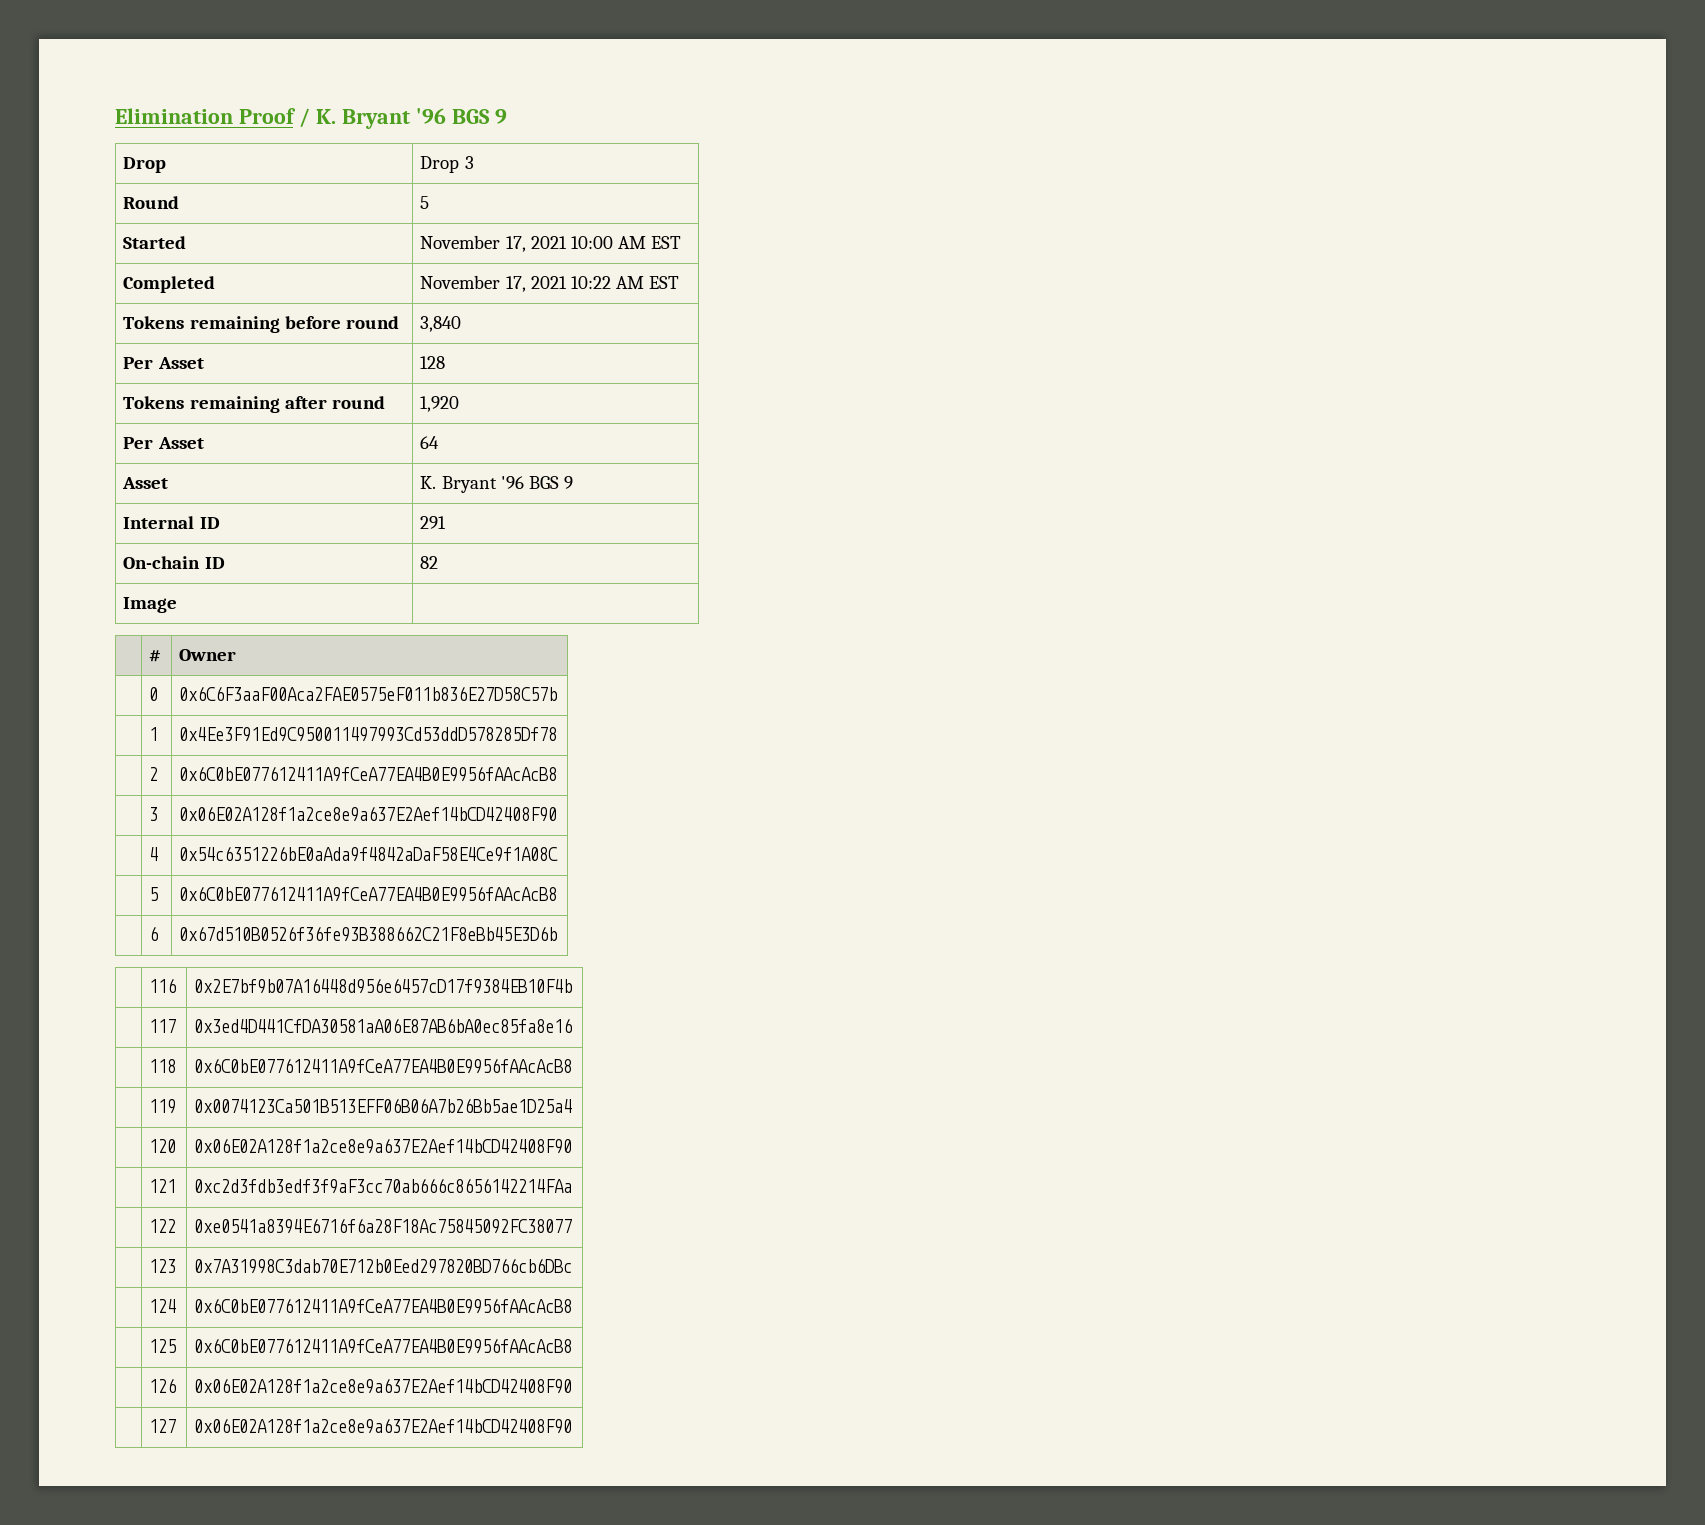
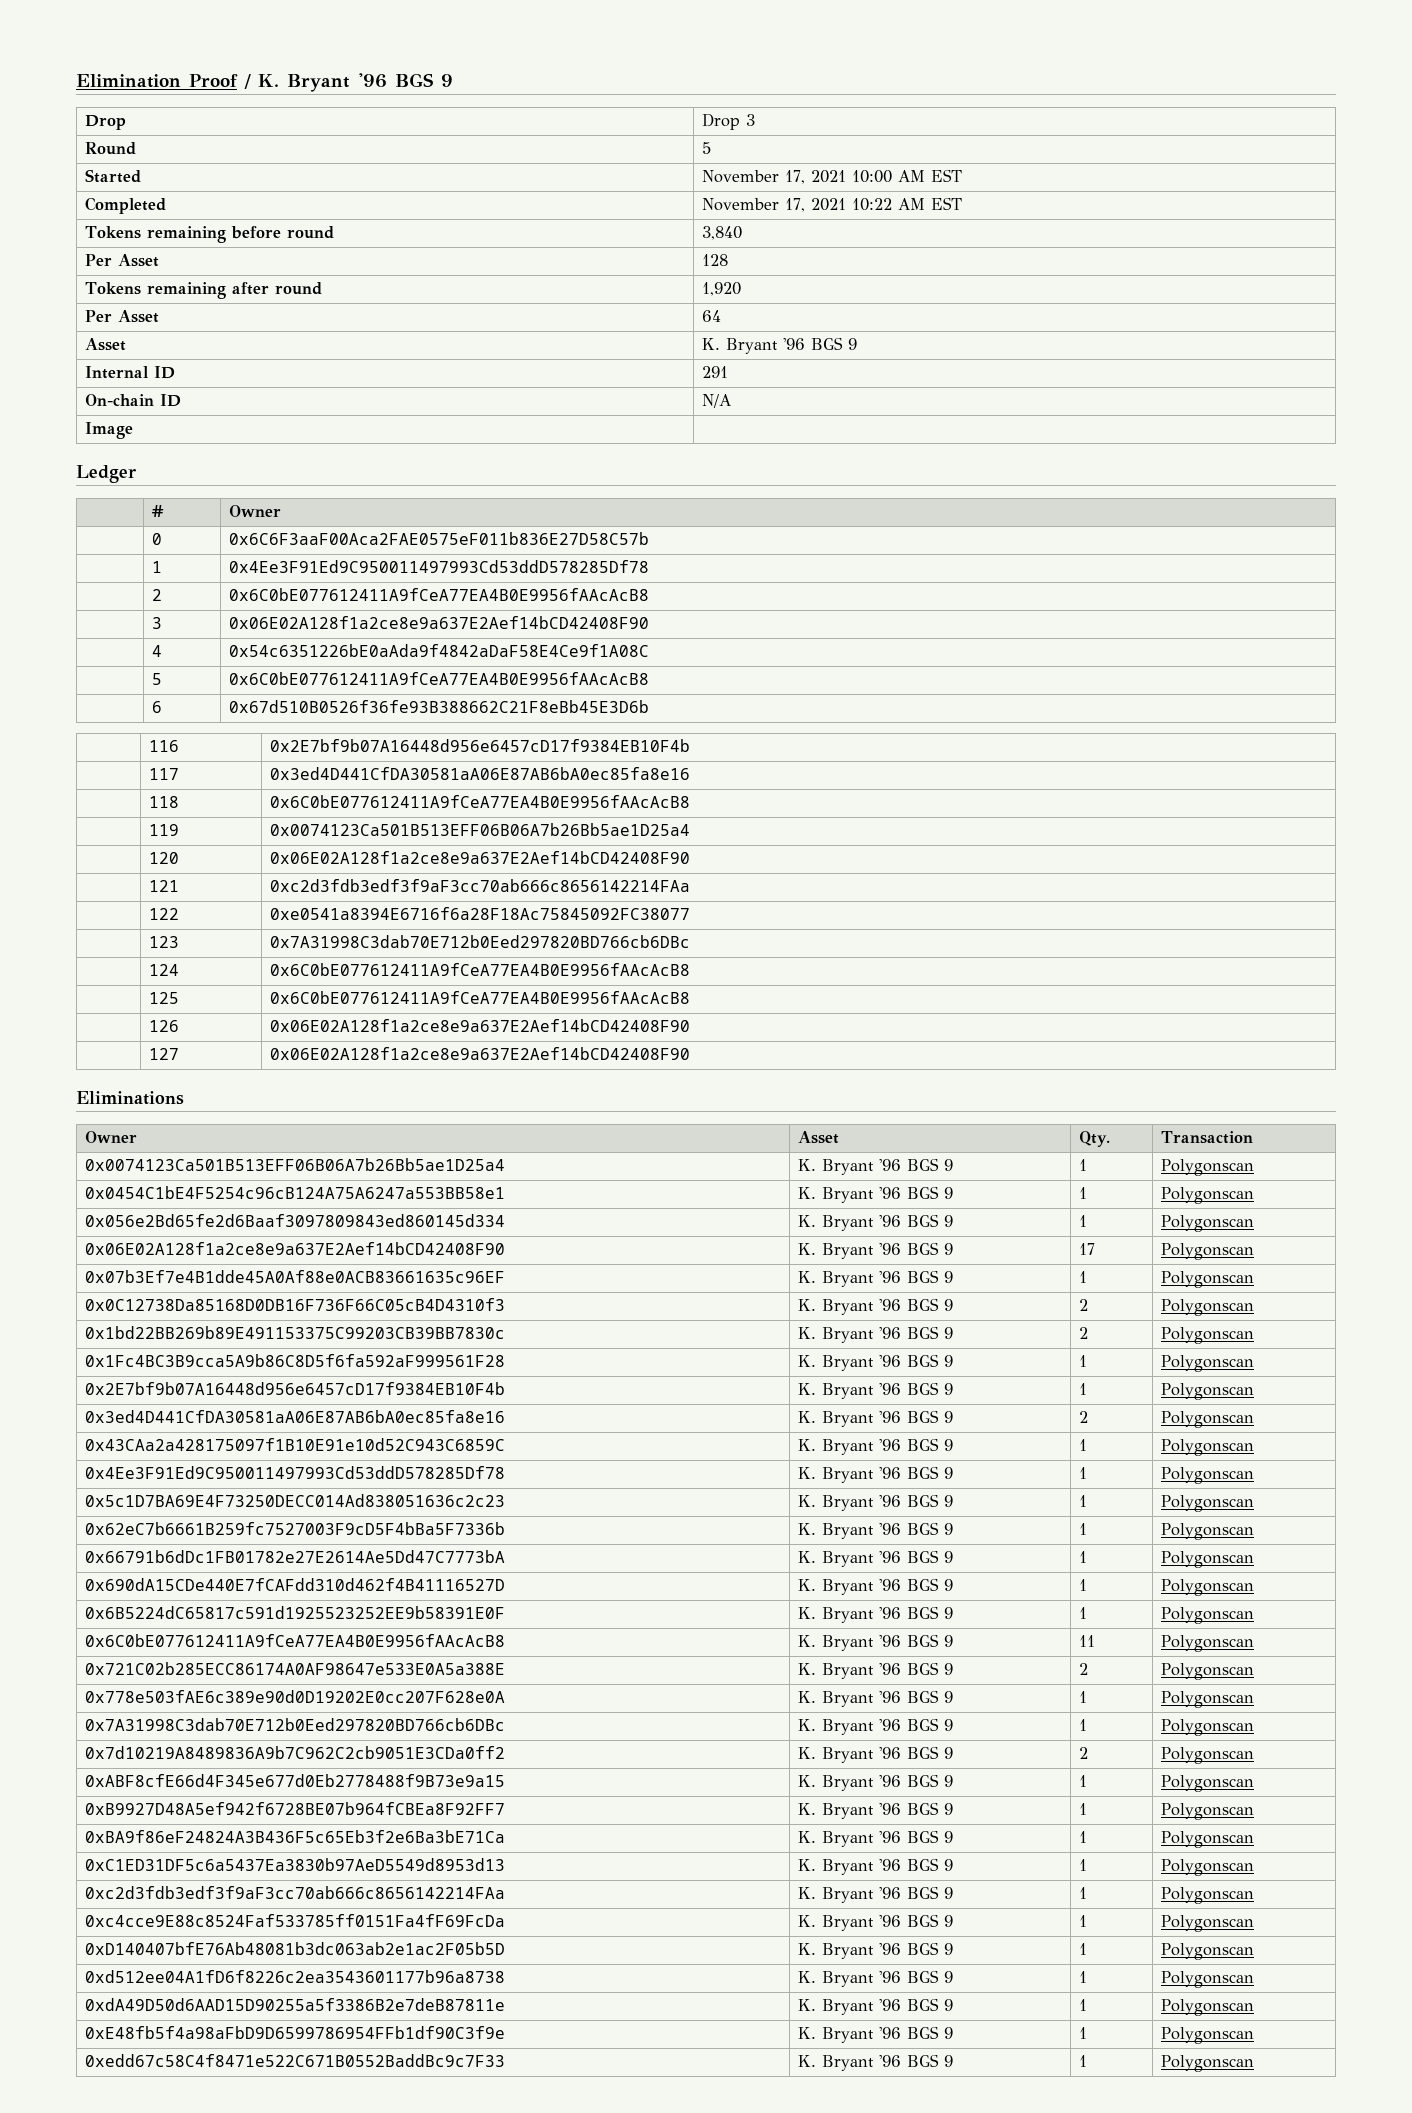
- On-chain ID | 82
+ On-chain ID | N/A
+ Ledger
+ Eliminations
+ Owner | Asset | Qty. | Transaction
+ 0x0074123Ca501B513EFF06B06A7b26Bb5ae1D25a4 | K. Bryant '96 BGS 9 | 1 | Polygonscan
+ 0x0454C1bE4F5254c96cB124A75A6247a553BB58e1 | K. Bryant '96 BGS 9 | 1 | Polygonscan
+ 0x056e2Bd65fe2d6Baaf3097809843ed860145d334 | K. Bryant '96 BGS 9 | 1 | Polygonscan
+ 0x06E02A128f1a2ce8e9a637E2Aef14bCD42408F90 | K. Bryant '96 BGS 9 | 17 | Polygonscan
+ 0x07b3Ef7e4B1dde45A0Af88e0ACB83661635c96EF | K. Bryant '96 BGS 9 | 1 | Polygonscan
+ 0x0C12738Da85168D0DB16F736F66C05cB4D4310f3 | K. Bryant '96 BGS 9 | 2 | Polygonscan
+ 0x1bd22BB269b89E491153375C99203CB39BB7830c | K. Bryant '96 BGS 9 | 2 | Polygonscan
+ 0x1Fc4BC3B9cca5A9b86C8D5f6fa592aF999561F28 | K. Bryant '96 BGS 9 | 1 | Polygonscan
+ 0x2E7bf9b07A16448d956e6457cD17f9384EB10F4b | K. Bryant '96 BGS 9 | 1 | Polygonscan
+ 0x3ed4D441CfDA30581aA06E87AB6bA0ec85fa8e16 | K. Bryant '96 BGS 9 | 2 | Polygonscan
+ 0x43CAa2a428175097f1B10E91e10d52C943C6859C | K. Bryant '96 BGS 9 | 1 | Polygonscan
+ 0x4Ee3F91Ed9C950011497993Cd53ddD578285Df78 | K. Bryant '96 BGS 9 | 1 | Polygonscan
+ 0x5c1D7BA69E4F73250DECC014Ad838051636c2c23 | K. Bryant '96 BGS 9 | 1 | Polygonscan
+ 0x62eC7b6661B259fc7527003F9cD5F4bBa5F7336b | K. Bryant '96 BGS 9 | 1 | Polygonscan
+ 0x66791b6dDc1FB01782e27E2614Ae5Dd47C7773bA | K. Bryant '96 BGS 9 | 1 | Polygonscan
+ 0x690dA15CDe440E7fCAFdd310d462f4B41116527D | K. Bryant '96 BGS 9 | 1 | Polygonscan
+ 0x6B5224dC65817c591d1925523252EE9b58391E0F | K. Bryant '96 BGS 9 | 1 | Polygonscan
+ 0x6C0bE077612411A9fCeA77EA4B0E9956fAAcAcB8 | K. Bryant '96 BGS 9 | 11 | Polygonscan
+ 0x721C02b285ECC86174A0AF98647e533E0A5a388E | K. Bryant '96 BGS 9 | 2 | Polygonscan
+ 0x778e503fAE6c389e90d0D19202E0cc207F628e0A | K. Bryant '96 BGS 9 | 1 | Polygonscan
+ 0x7A31998C3dab70E712b0Eed297820BD766cb6DBc | K. Bryant '96 BGS 9 | 1 | Polygonscan
+ 0x7d10219A8489836A9b7C962C2cb9051E3CDa0ff2 | K. Bryant '96 BGS 9 | 2 | Polygonscan
+ 0xABF8cfE66d4F345e677d0Eb2778488f9B73e9a15 | K. Bryant '96 BGS 9 | 1 | Polygonscan
+ 0xB9927D48A5ef942f6728BE07b964fCBEa8F92FF7 | K. Bryant '96 BGS 9 | 1 | Polygonscan
+ 0xBA9f86eF24824A3B436F5c65Eb3f2e6Ba3bE71Ca | K. Bryant '96 BGS 9 | 1 | Polygonscan
+ 0xC1ED31DF5c6a5437Ea3830b97AeD5549d8953d13 | K. Bryant '96 BGS 9 | 1 | Polygonscan
+ 0xc2d3fdb3edf3f9aF3cc70ab666c8656142214FAa | K. Bryant '96 BGS 9 | 1 | Polygonscan
+ 0xc4cce9E88c8524Faf533785ff0151Fa4fF69FcDa | K. Bryant '96 BGS 9 | 1 | Polygonscan
+ 0xD140407bfE76Ab48081b3dc063ab2e1ac2F05b5D | K. Bryant '96 BGS 9 | 1 | Polygonscan
+ 0xd512ee04A1fD6f8226c2ea3543601177b96a8738 | K. Bryant '96 BGS 9 | 1 | Polygonscan
+ 0xdA49D50d6AAD15D90255a5f3386B2e7deB87811e | K. Bryant '96 BGS 9 | 1 | Polygonscan
+ 0xE48fb5f4a98aFbD9D6599786954FFb1df90C3f9e | K. Bryant '96 BGS 9 | 1 | Polygonscan
+ 0xedd67c58C4f8471e522C671B0552BaddBc9c7F33 | K. Bryant '96 BGS 9 | 1 | Polygonscan

